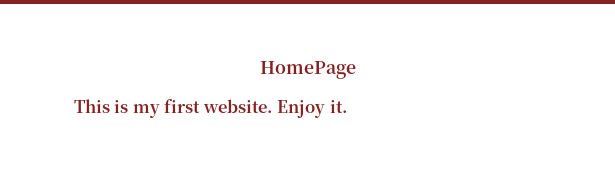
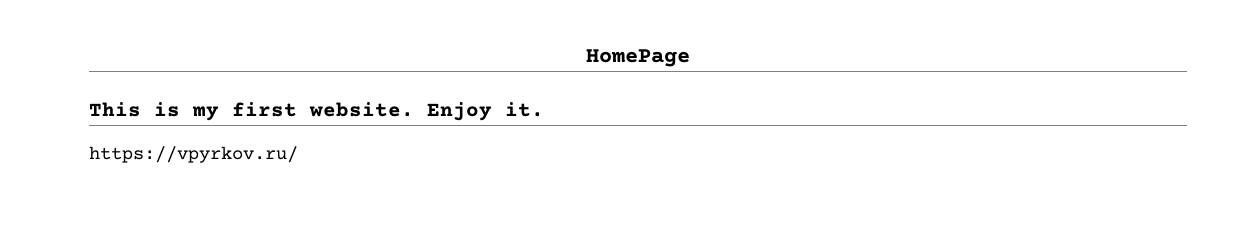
+ https://vpyrkov.ru/

